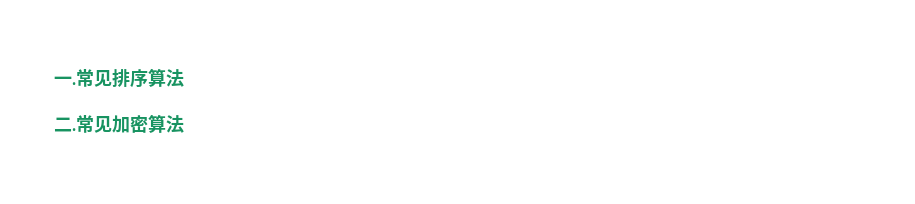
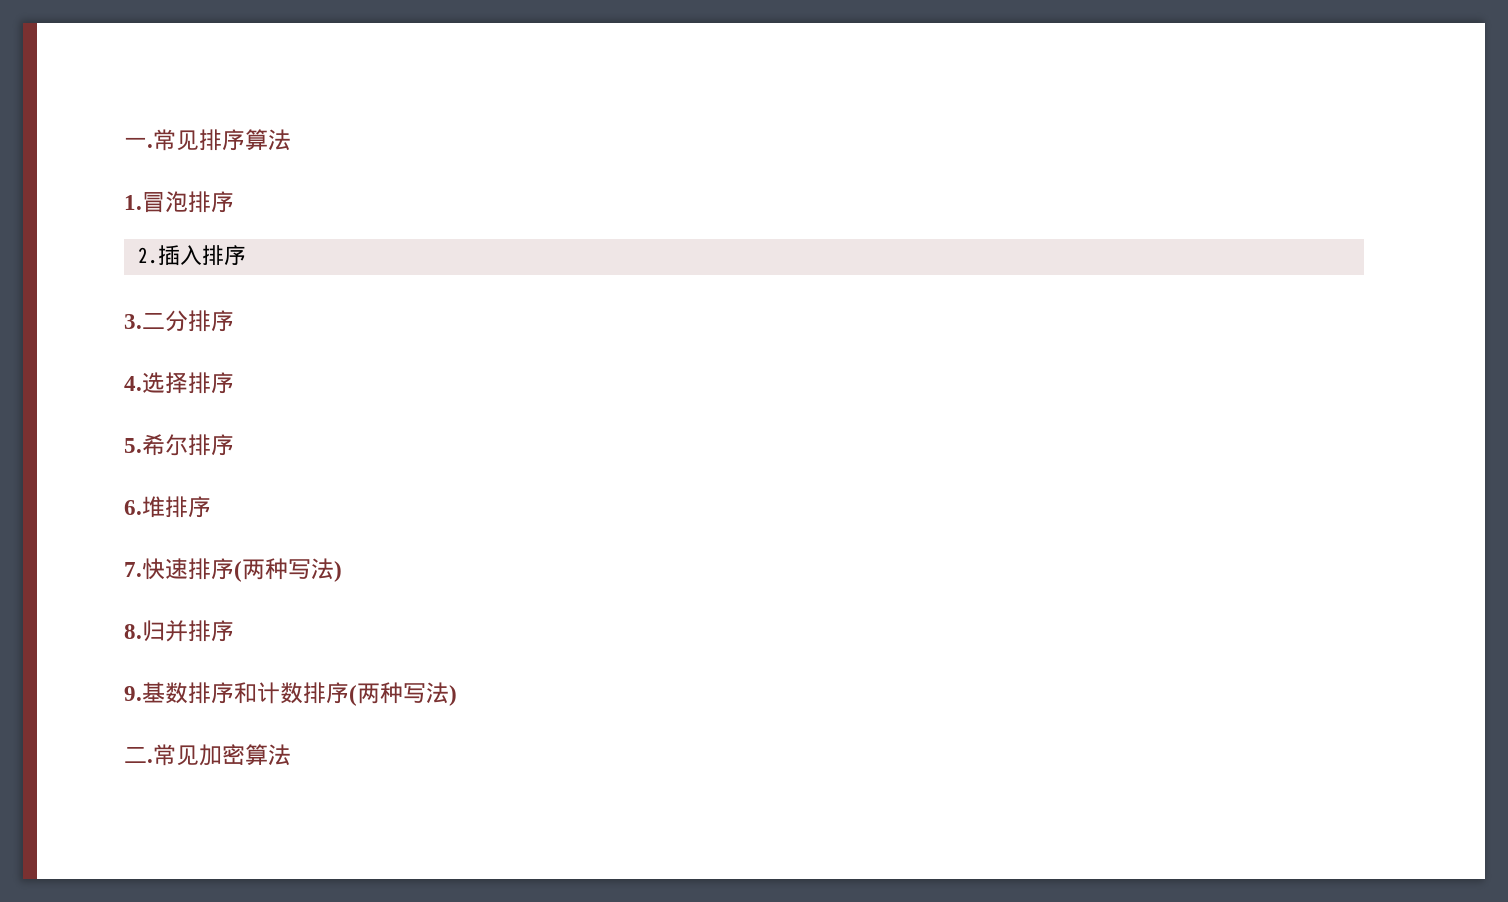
+ 1.冒泡排序
+ 2.插入排序
+ 3.二分排序
+ 4.选择排序
+ 5.希尔排序
+ 6.堆排序
+ 7.快速排序(两种写法)
+ 8.归并排序
+ 9.基数排序和计数排序(两种写法)

